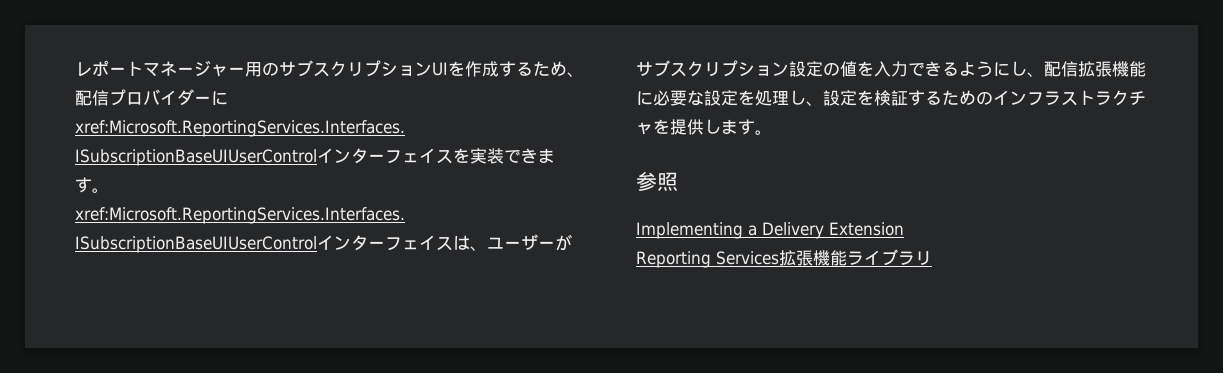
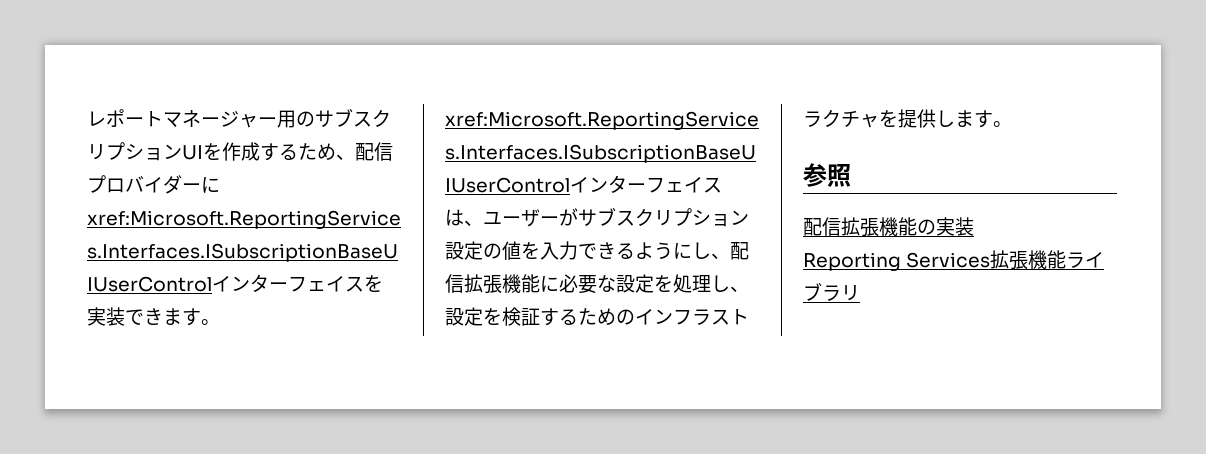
- Implementing a Delivery Extension
+ 配信拡張機能の実装

